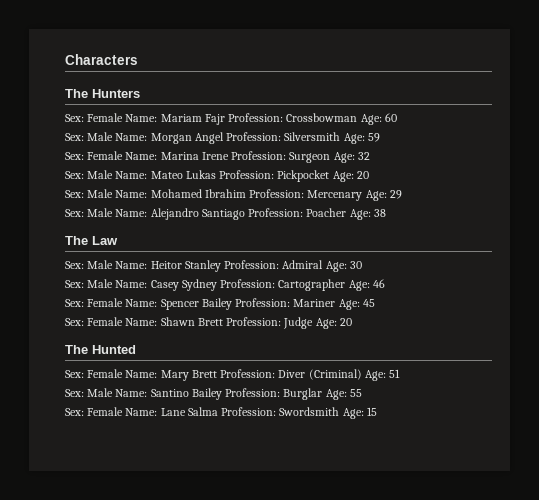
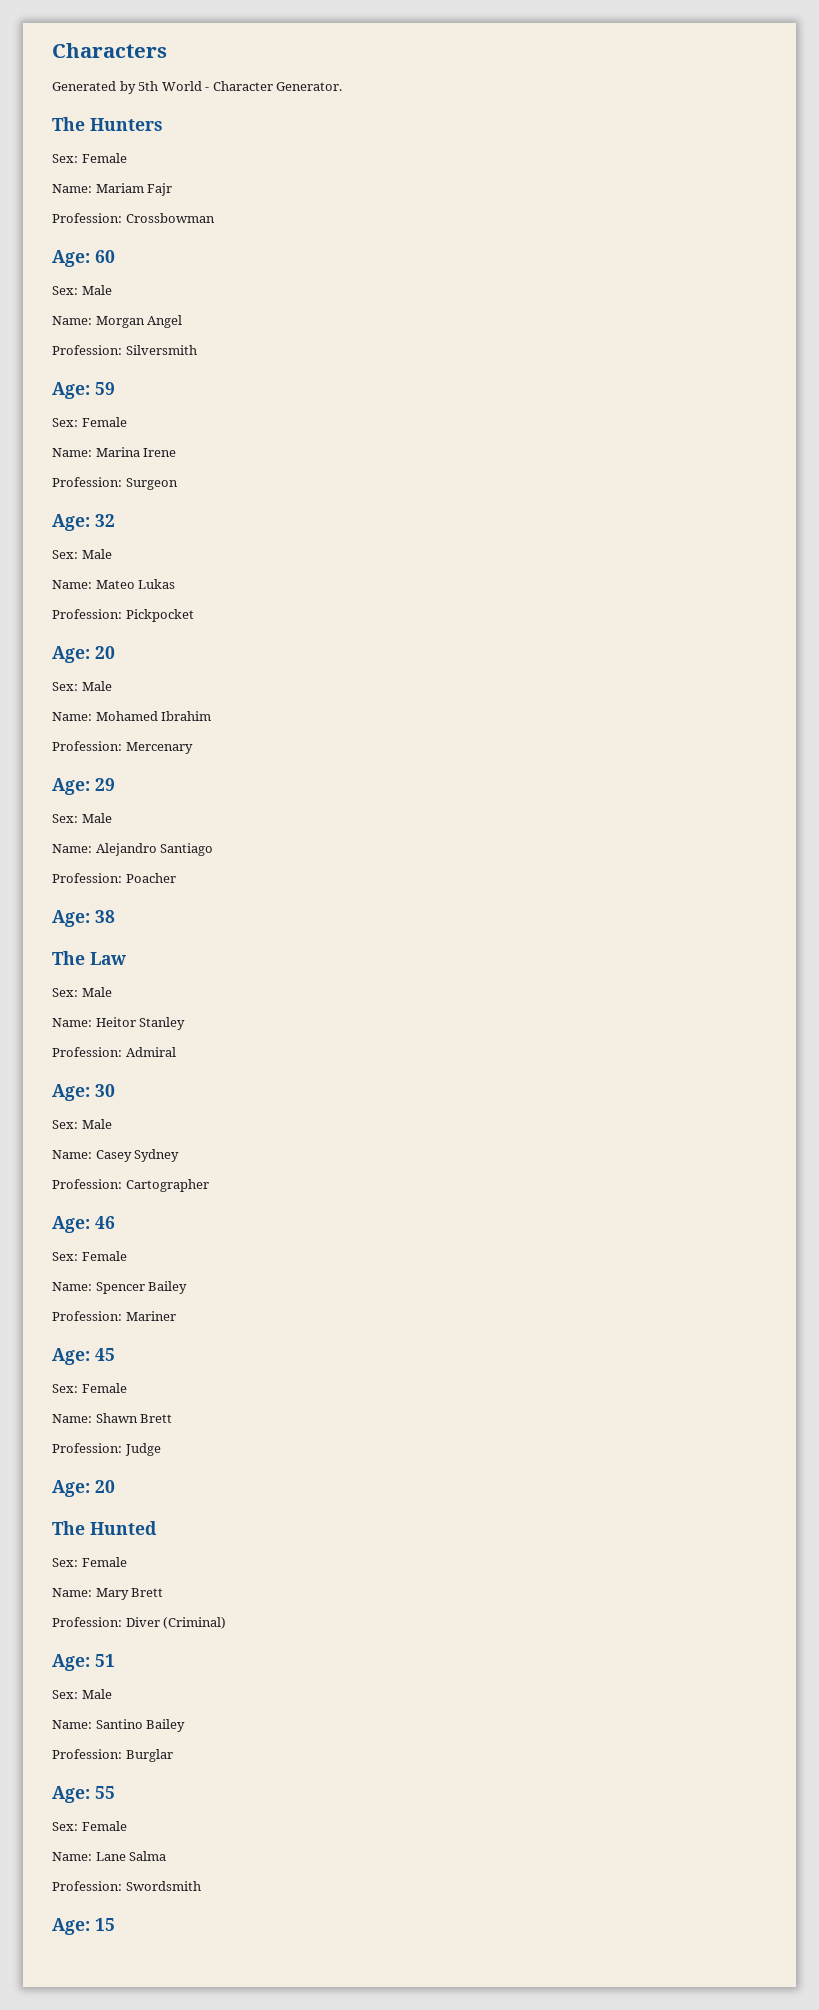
+ Generated by 5th World - Character Generator.
  The Hunters
- Sex: Female Name: Mariam Fajr Profession: Crossbowman Age: 60
- Sex: Male Name: Morgan Angel Profession: Silversmith Age: 59
- Sex: Female Name: Marina Irene Profession: Surgeon Age: 32
- Sex: Male Name: Mateo Lukas Profession: Pickpocket Age: 20
- Sex: Male Name: Mohamed Ibrahim Profession: Mercenary Age: 29
- Sex: Male Name: Alejandro Santiago Profession: Poacher Age: 38
+ Sex: Female
+ Name: Mariam Fajr
+ Profession: Crossbowman
+ Age: 60
+ Sex: Male
+ Name: Morgan Angel
+ Profession: Silversmith
+ Age: 59
+ Sex: Female
+ Name: Marina Irene
+ Profession: Surgeon
+ Age: 32
+ Sex: Male
+ Name: Mateo Lukas
+ Profession: Pickpocket
+ Age: 20
+ Sex: Male
+ Name: Mohamed Ibrahim
+ Profession: Mercenary
+ Age: 29
+ Sex: Male
+ Name: Alejandro Santiago
+ Profession: Poacher
+ Age: 38
  The Law
- Sex: Male Name: Heitor Stanley Profession: Admiral Age: 30
- Sex: Male Name: Casey Sydney Profession: Cartographer Age: 46
- Sex: Female Name: Spencer Bailey Profession: Mariner Age: 45
- Sex: Female Name: Shawn Brett Profession: Judge Age: 20
+ Sex: Male
+ Name: Heitor Stanley
+ Profession: Admiral
+ Age: 30
+ Sex: Male
+ Name: Casey Sydney
+ Profession: Cartographer
+ Age: 46
+ Sex: Female
+ Name: Spencer Bailey
+ Profession: Mariner
+ Age: 45
+ Sex: Female
+ Name: Shawn Brett
+ Profession: Judge
+ Age: 20
  The Hunted
- Sex: Female Name: Mary Brett Profession: Diver (Criminal) Age: 51
- Sex: Male Name: Santino Bailey Profession: Burglar Age: 55
- Sex: Female Name: Lane Salma Profession: Swordsmith Age: 15
+ Sex: Female
+ Name: Mary Brett
+ Profession: Diver (Criminal)
+ Age: 51
+ Sex: Male
+ Name: Santino Bailey
+ Profession: Burglar
+ Age: 55
+ Sex: Female
+ Name: Lane Salma
+ Profession: Swordsmith
+ Age: 15

